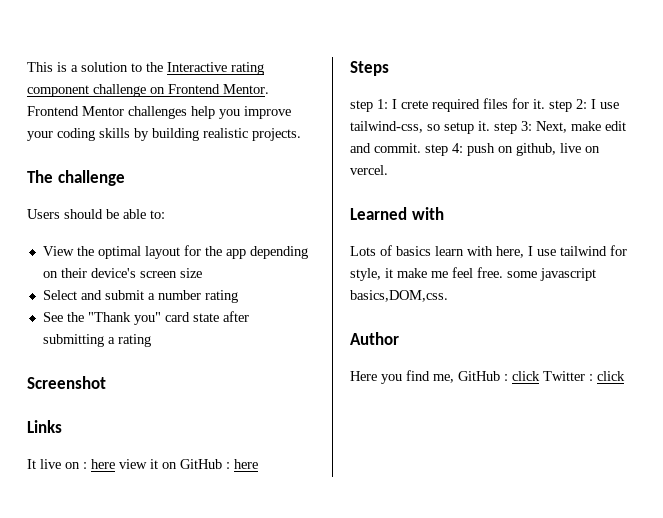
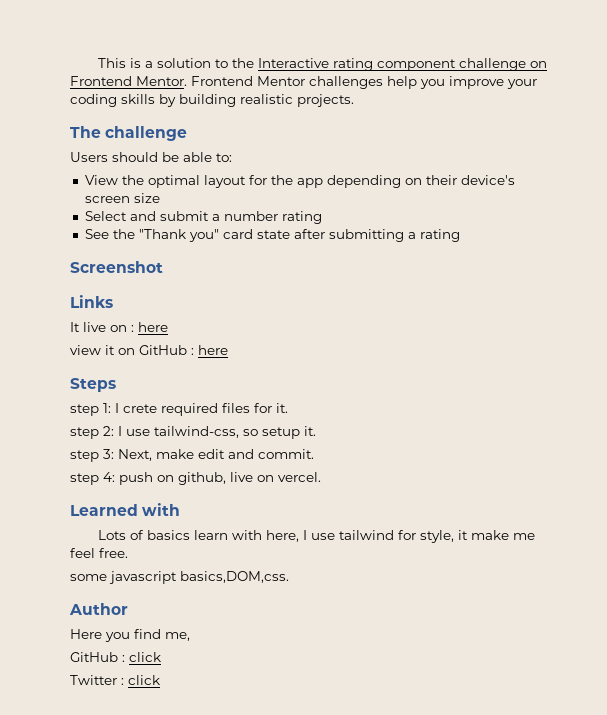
- It live on : here view it on GitHub : here
+ It live on : here
+ view it on GitHub : here
- step 1: I crete required files for it. step 2: I use tailwind-css, so setup it. step 3: Next, make edit and commit. step 4: push on github, live on vercel.
+ step 1: I crete required files for it.
+ step 2: I use tailwind-css, so setup it.
+ step 3: Next, make edit and commit.
+ step 4: push on github, live on vercel.
- Lots of basics learn with here, I use tailwind for style, it make me feel free. some javascript basics,DOM,css.
+ Lots of basics learn with here, I use tailwind for style, it make me feel free.
+ some javascript basics,DOM,css.
- Here you find me, GitHub : click Twitter : click
+ Here you find me,
+ GitHub : click
+ Twitter : click

